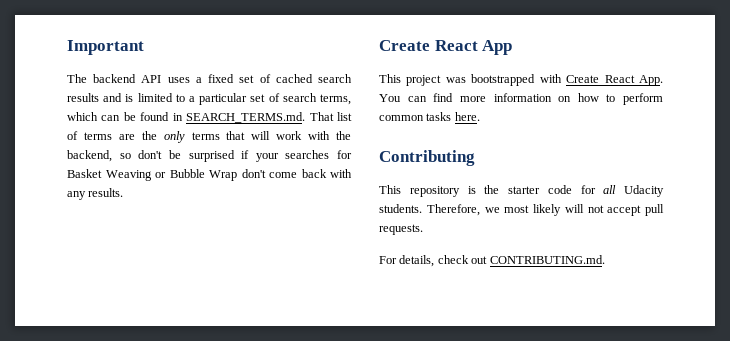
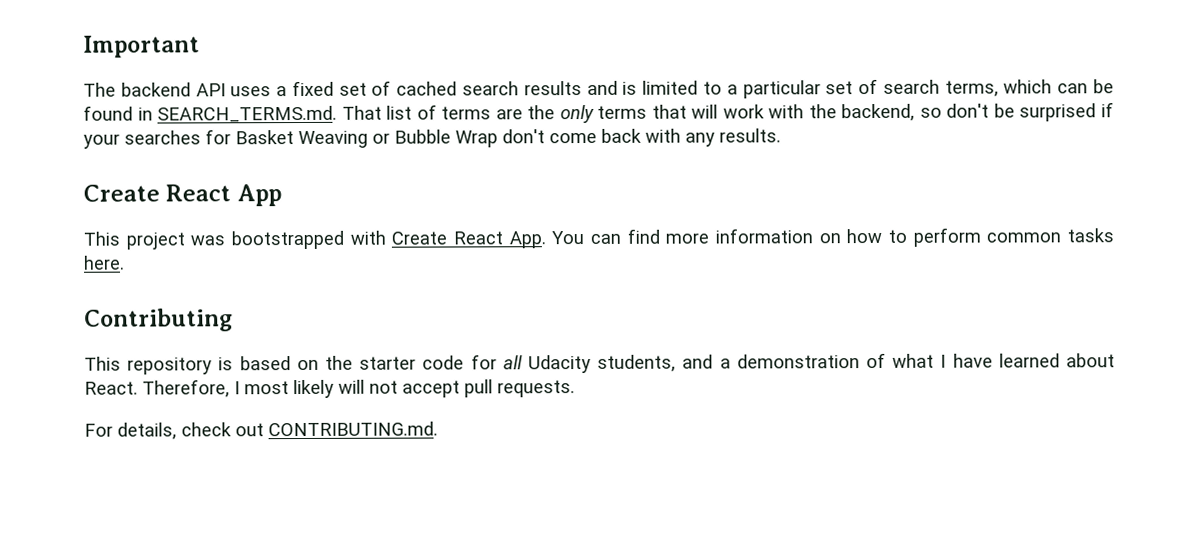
- This repository is the starter code for all Udacity students. Therefore, we most likely will not accept pull requests.
+ This repository is based on the starter code for all Udacity students, and a demonstration of what I have learned about React. Therefore, I most likely will not accept pull requests.

